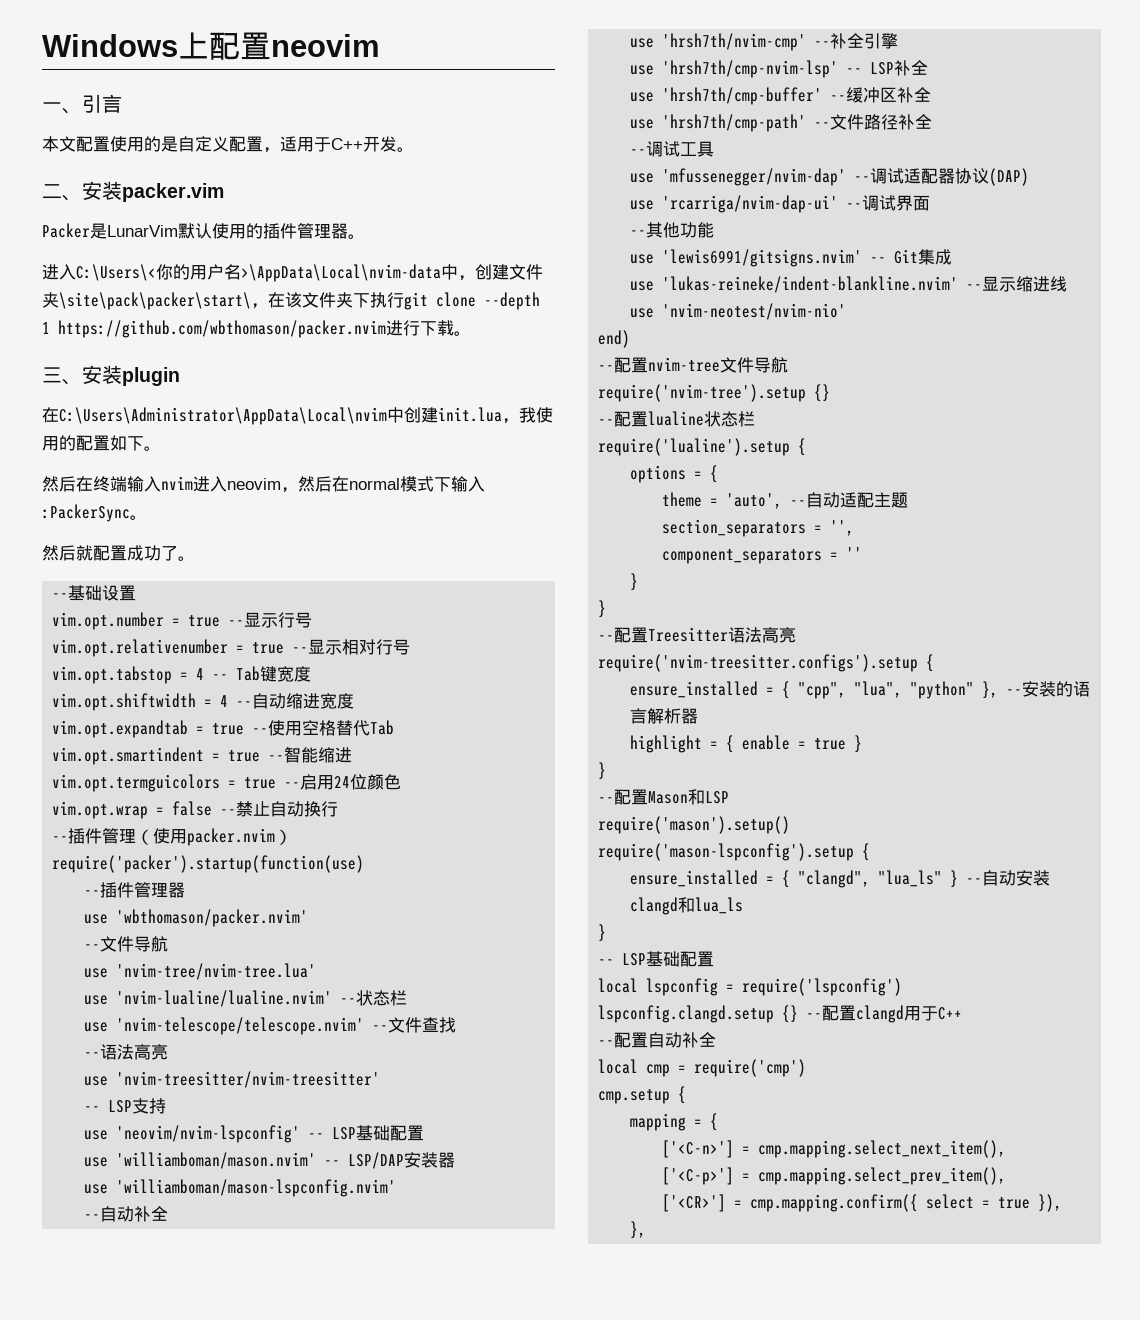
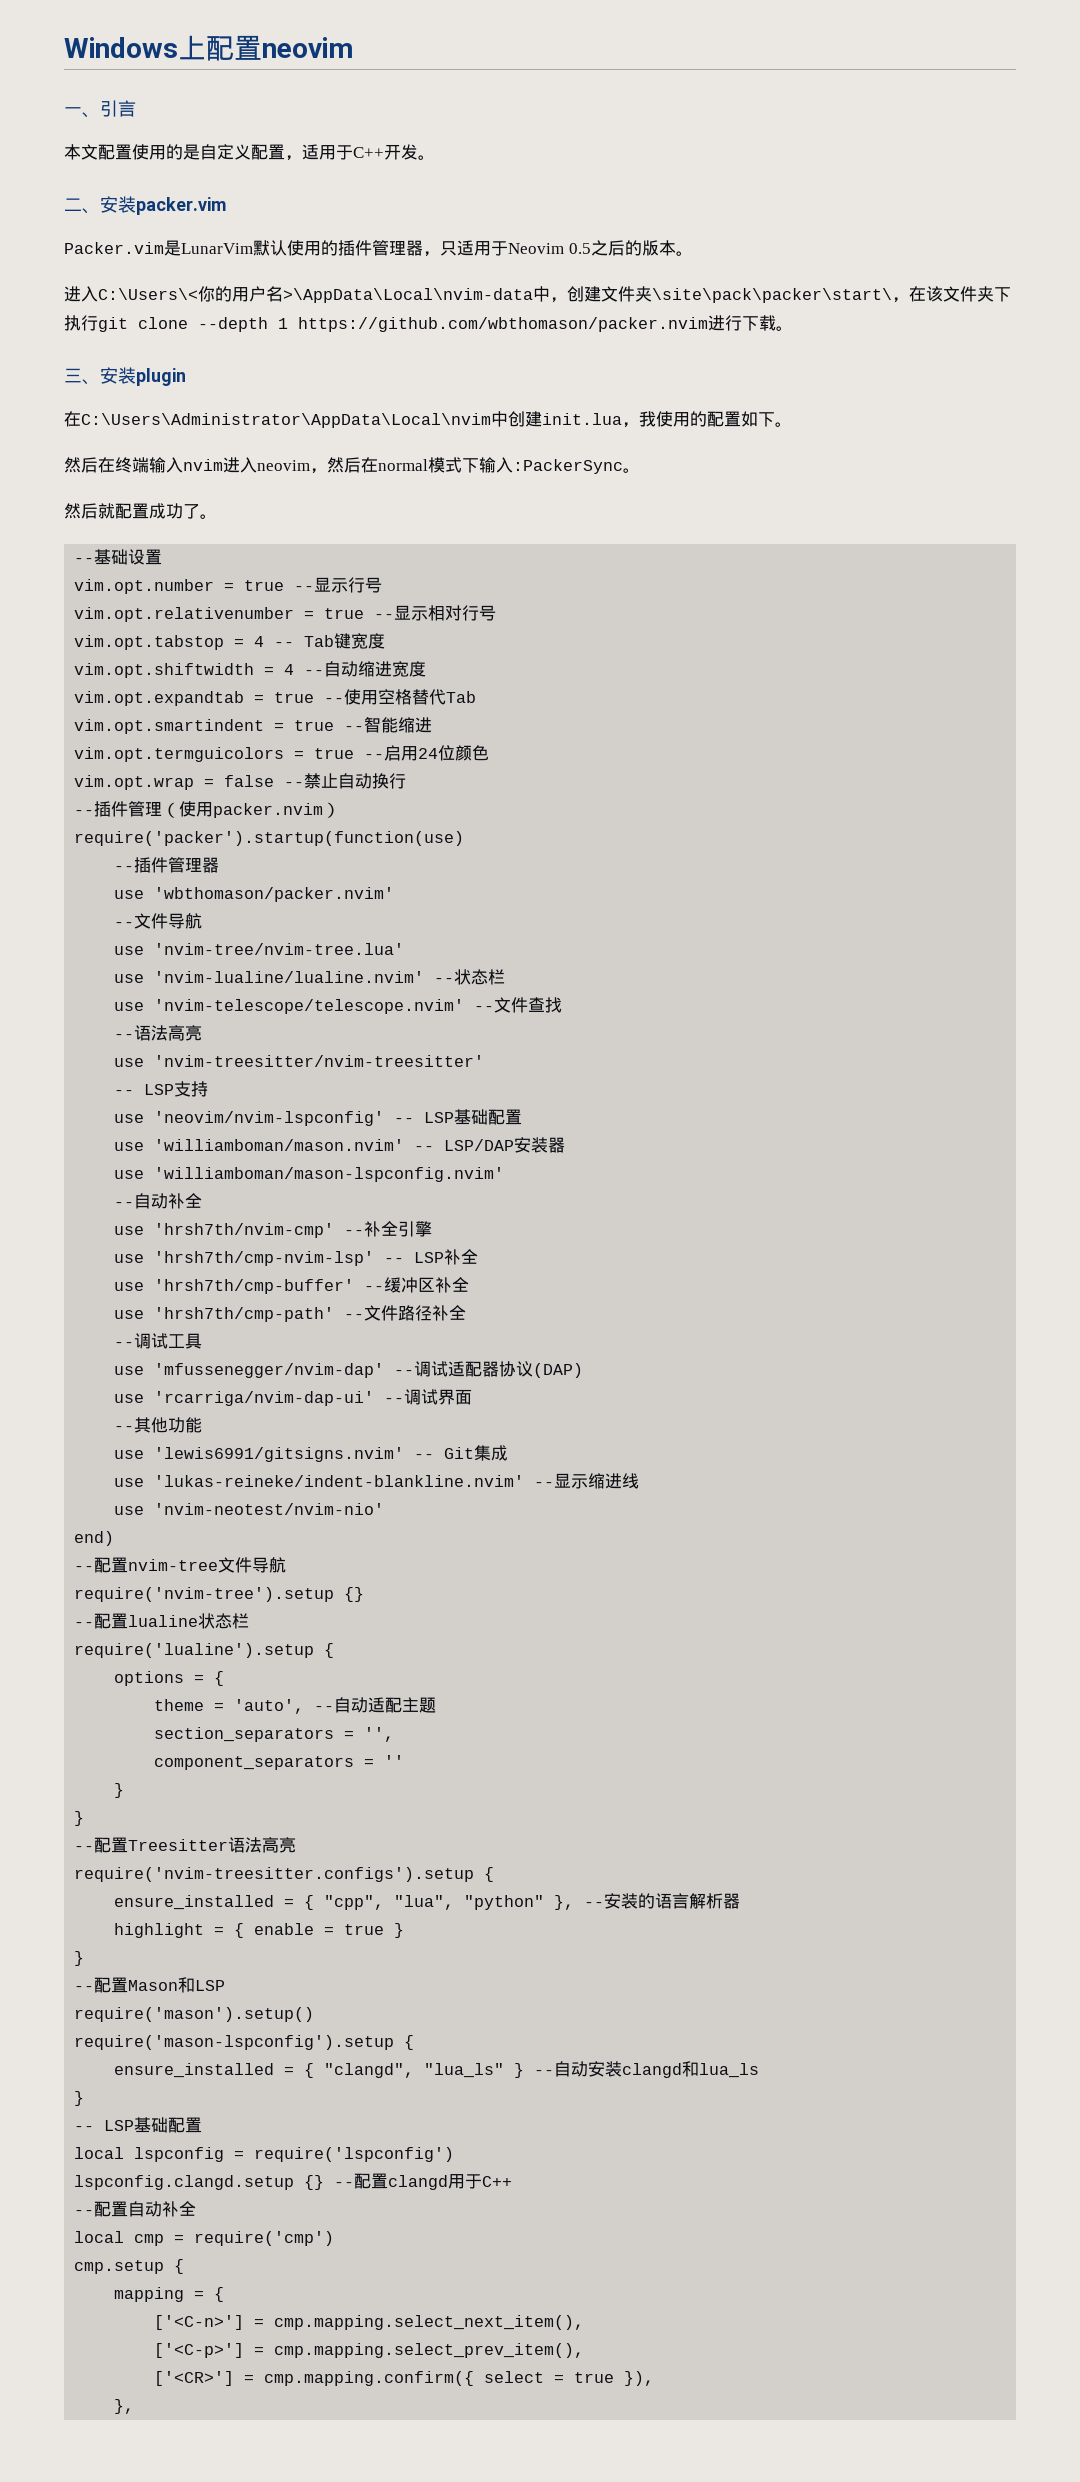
- Packer是LunarVim默认使用的插件管理器。
+ Packer.vim是LunarVim默认使用的插件管理器，只适用于Neovim 0.5之后的版本。

